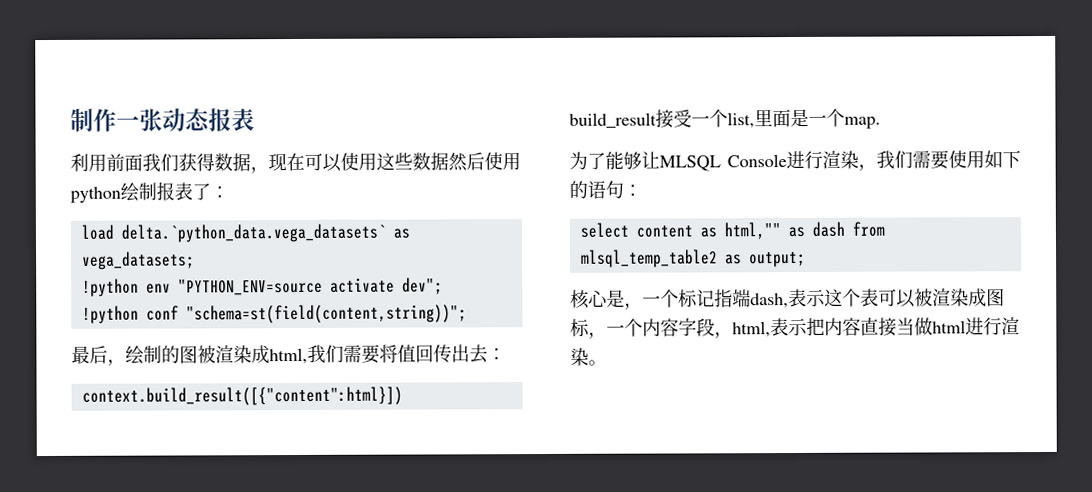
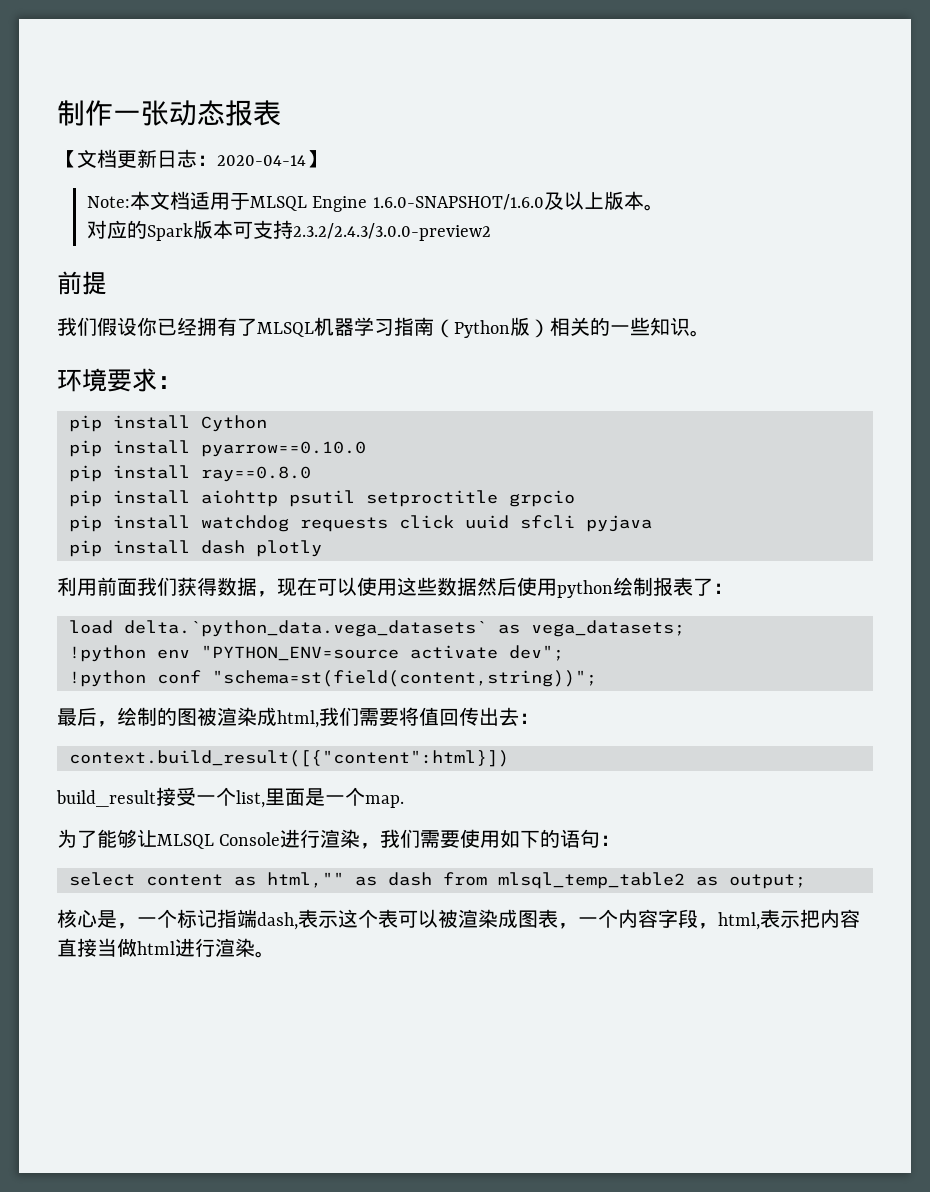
+ 【文档更新日志：2020-04-14】
+ Note:本文档适用于MLSQL Engine 1.6.0-SNAPSHOT/1.6.0及以上版本。
+ 对应的Spark版本可支持2.3.2/2.4.3/3.0.0-preview2
+ 前提
+ 我们假设你已经拥有了MLSQL机器学习指南（Python版）相关的一些知识。
+ 环境要求：
+ pip install Cython
+ pip install pyarrow==0.10.0
+ pip install ray==0.8.0
+ pip install aiohttp psutil setproctitle grpcio
+ pip install watchdog requests click uuid sfcli pyjava
+ pip install dash plotly
- 核心是，一个标记指端dash,表示这个表可以被渲染成图标，一个内容字段，html,表示把内容直接当做html进行渲染。
+ 核心是，一个标记指端dash,表示这个表可以被渲染成图表，一个内容字段，html,表示把内容直接当做html进行渲染。

